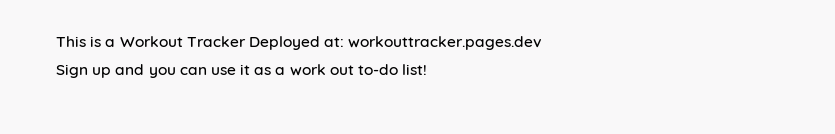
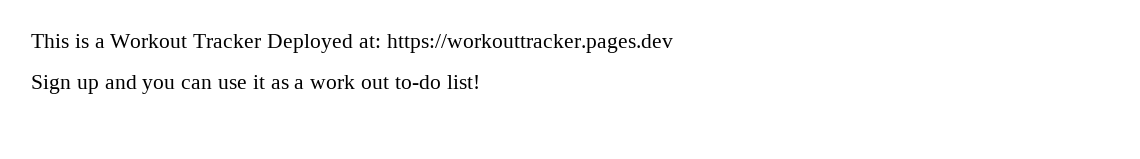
- This is a Workout Tracker Deployed at: workouttracker.pages.dev
+ This is a Workout Tracker Deployed at: https://workouttracker.pages.dev

